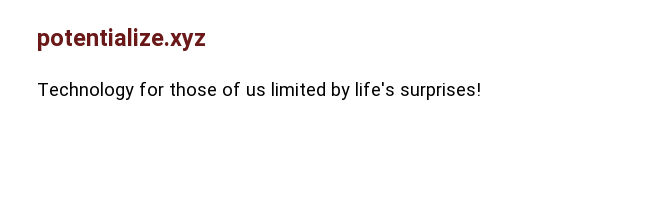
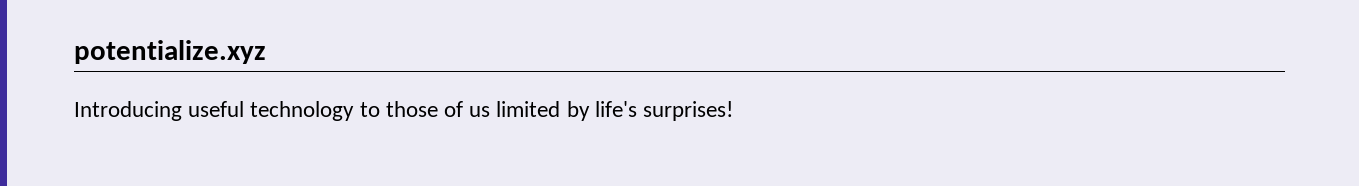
- Technology for those of us limited by life's surprises!
+ Introducing useful technology to those of us limited by life's surprises!

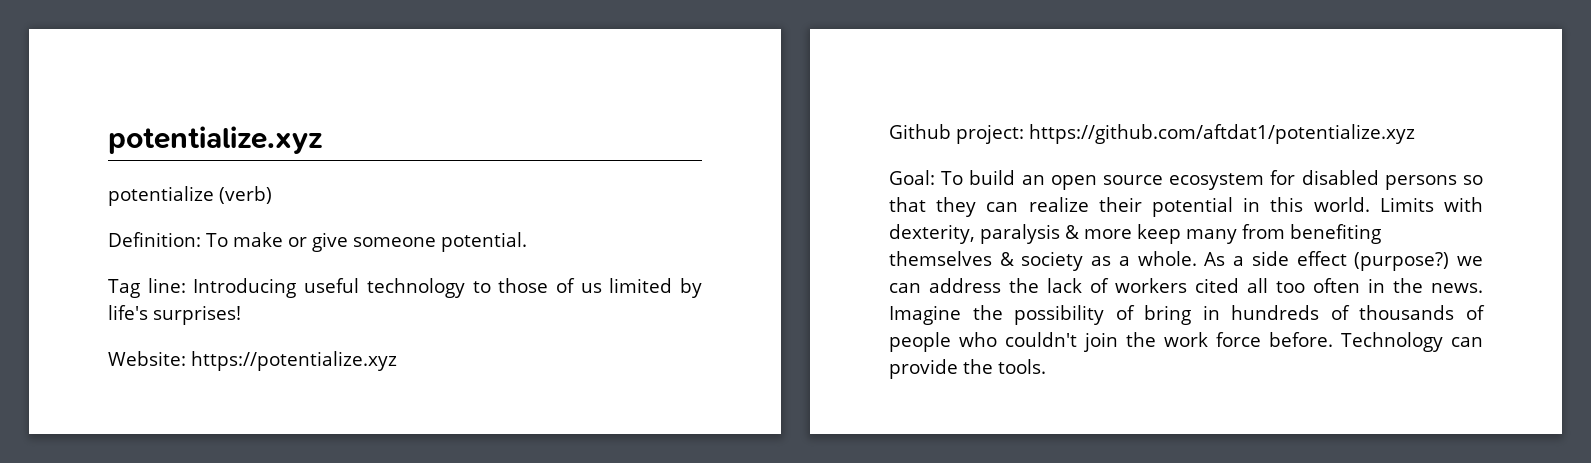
- Introducing useful technology to those of us limited by life's surprises!
+ potentialize (verb)
+ Definition: To make or give someone potential.
+ Tag line: Introducing useful technology to those of us limited by life's surprises!
+ Website: https://potentialize.xyz
+ Github project: https://github.com/aftdat1/potentialize.xyz
+ Goal: To build an open source ecosystem for disabled persons so that they can realize their potential in this world. Limits with dexterity, paralysis & more keep many from benefiting themselves & society as a whole. As a side effect (purpose?) we can address the lack of workers cited all too often in the news. Imagine the possibility of bring in hundreds of thousands of people who couldn't join the work force before. Technology can provide the tools.

